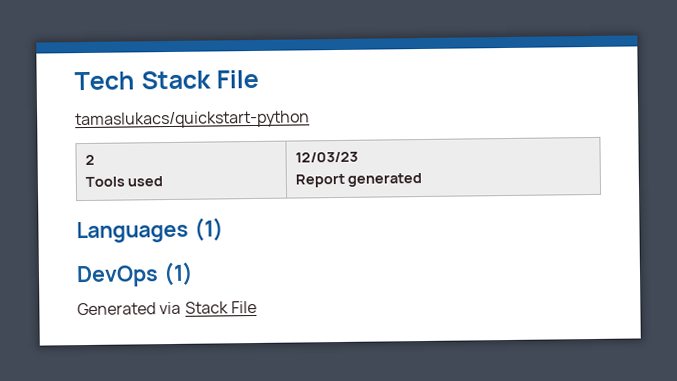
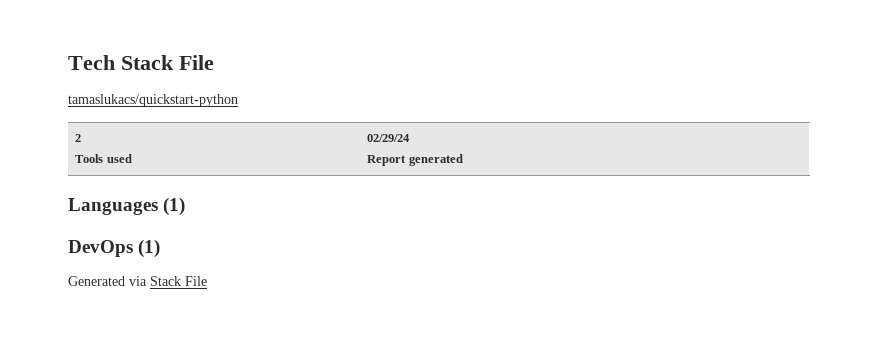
  2
- Tools used | 12/03/23
+ Tools used | 02/29/24

